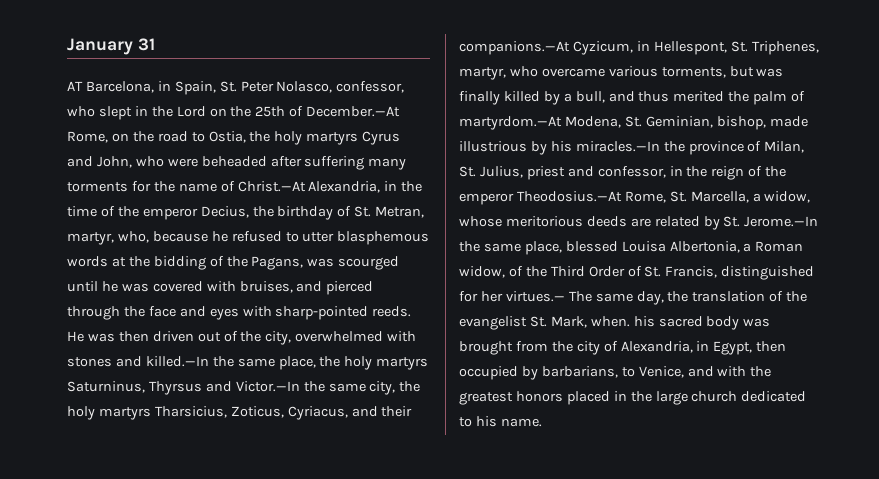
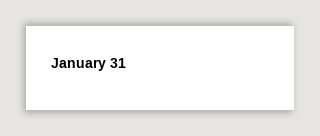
- AT Barcelona, in Spain, St. Peter Nolasco, confessor, who slept in the Lord on the 25th of December.—At Rome, on the road to Ostia, the holy martyrs Cyrus and John, who were beheaded after suffering many torments for the name of Christ.—At Alexandria, in the time of the emperor Decius, the birthday of St. Metran, martyr, who, because he refused to utter blasphemous words at the bidding of the Pagans, was scourged until he was covered with bruises, and pierced through the face and eyes with sharp-pointed reeds. He was then driven out of the city, overwhelmed with stones and killed.—In the same place, the holy martyrs Saturninus, Thyrsus and Victor.—In the same city, the holy martyrs Tharsicius, Zoticus, Cyriacus, and their companions.—At Cyzicum, in Hellespont, St. Triphenes, martyr, who overcame various torments, but was finally killed by a bull, and thus merited the palm of martyrdom.—At Modena, St. Geminian, bishop, made illustrious by his miracles.—In the province of Milan, St. Julius, priest and confessor, in the reign of the emperor Theodosius.—At Rome, St. Marcella, a widow, whose meritorious deeds are related by St. Jerome.—In the same place, blessed Louisa Albertonia, a Roman widow, of the Third Order of St. Francis, distinguished for her virtues.— The same day, the translation of the evangelist St. Mark, when. his sacred body was brought from the city of Alexandria, in Egypt, then occupied by barbarians, to Venice, and with the greatest honors placed in the large church dedicated to his name.

